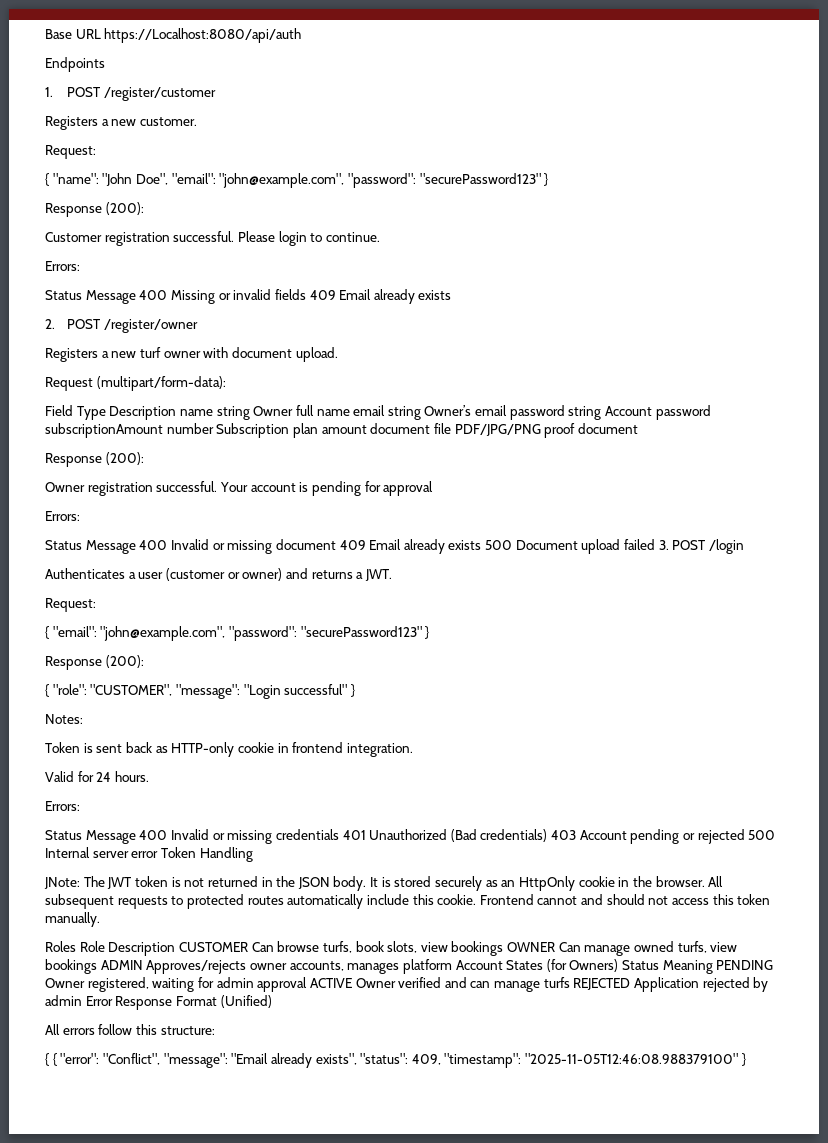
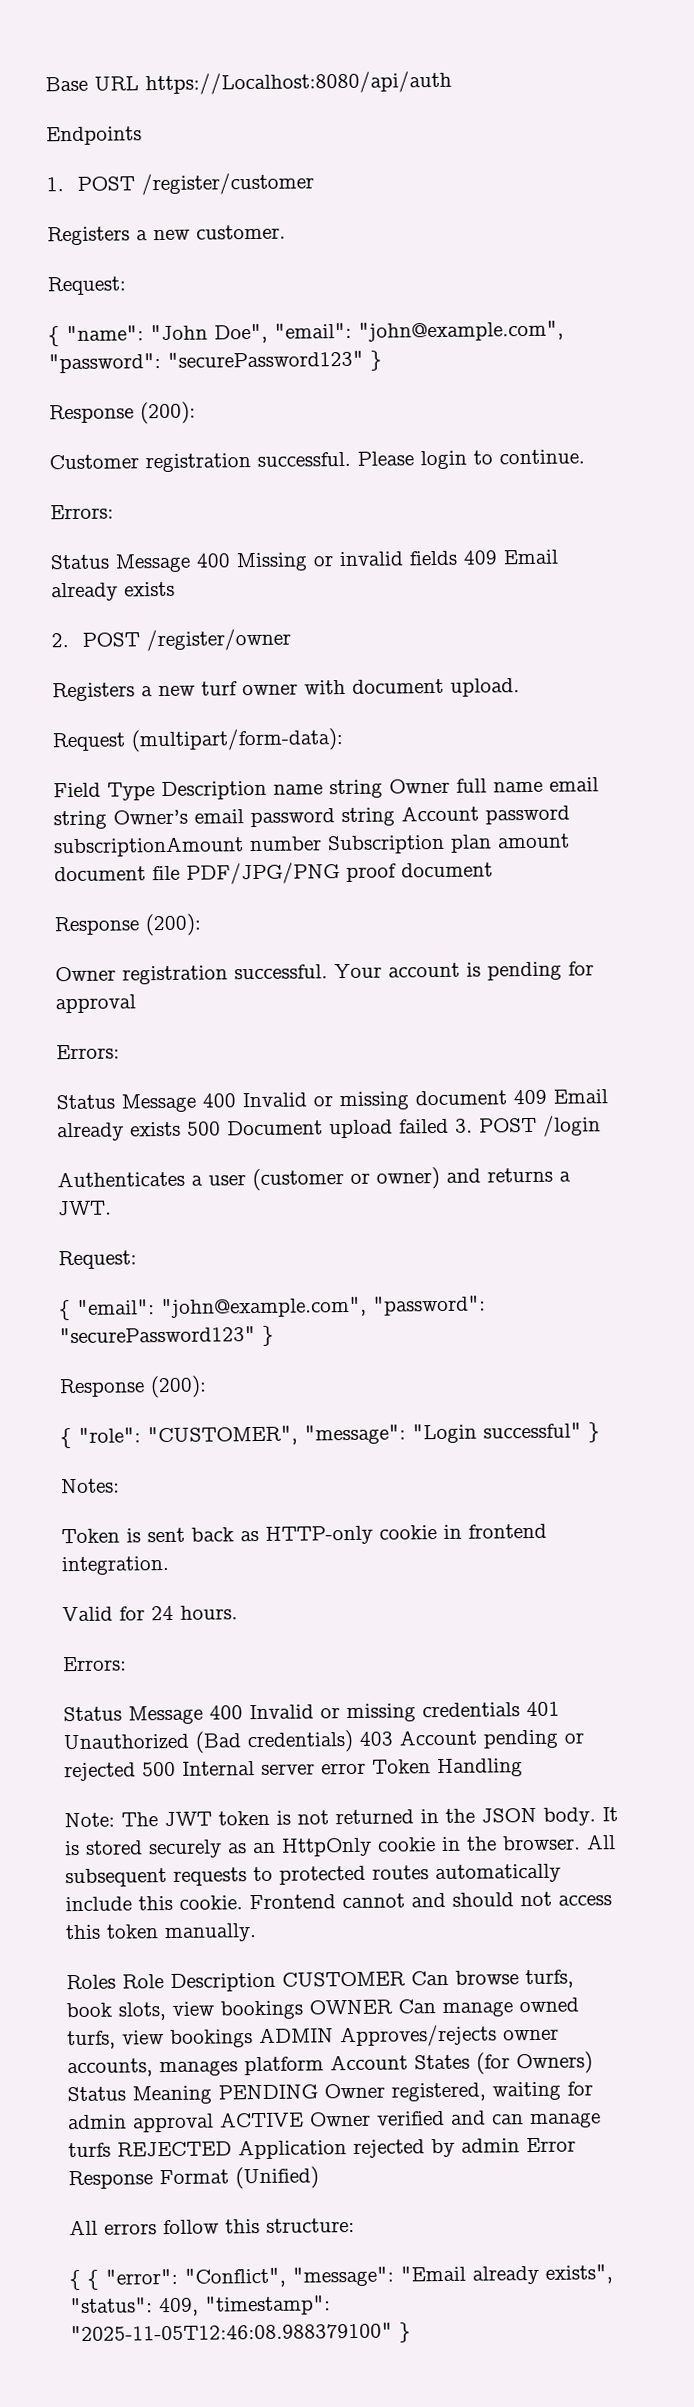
- JNote: The JWT token is not returned in the JSON body.
+ Note: The JWT token is not returned in the JSON body.

